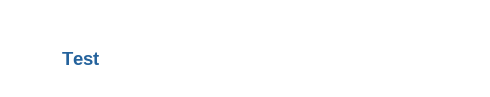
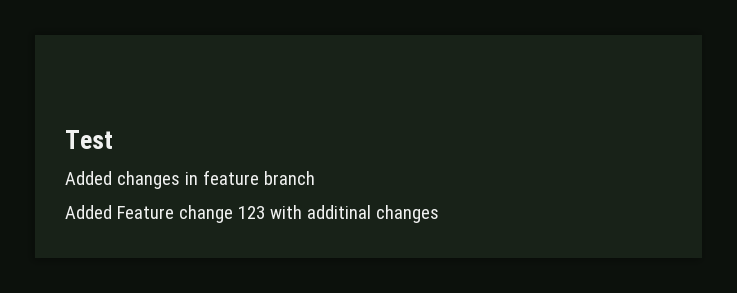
+ Added changes in feature branch
+ Added Feature change 123 with additinal changes

